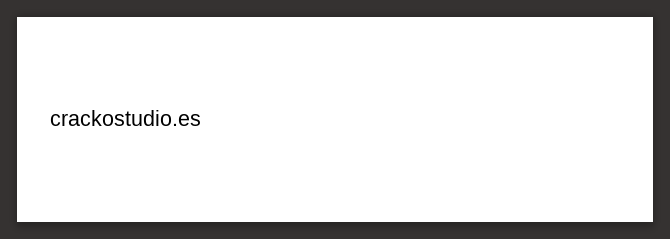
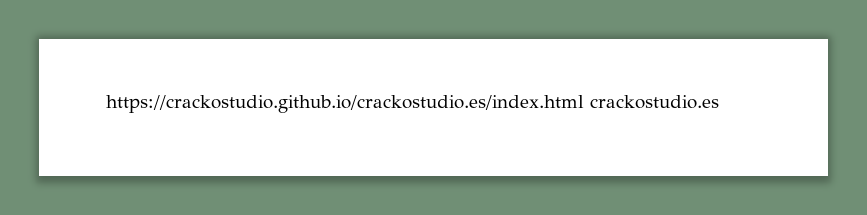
- crackostudio.es
+ https://crackostudio.github.io/crackostudio.es/index.html crackostudio.es

